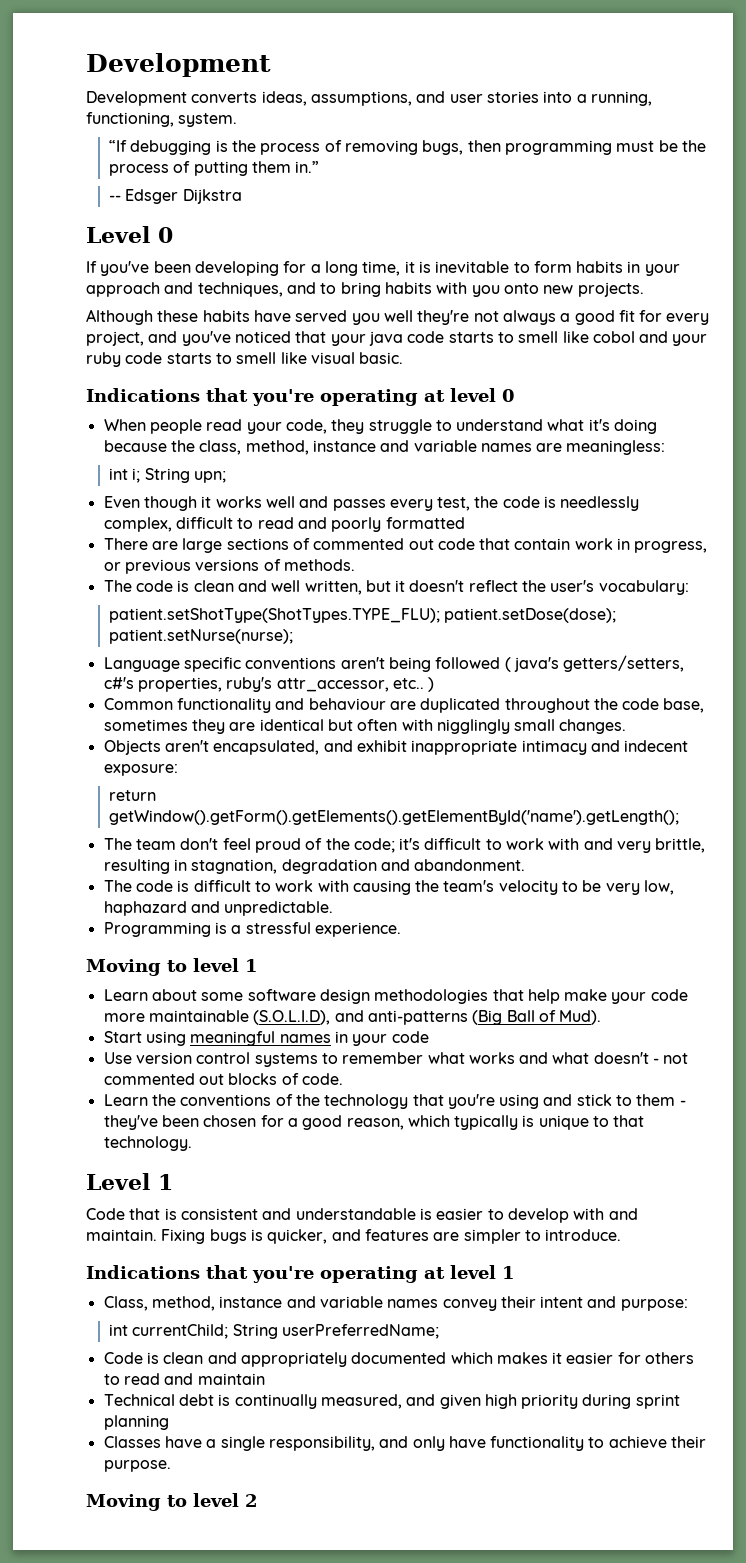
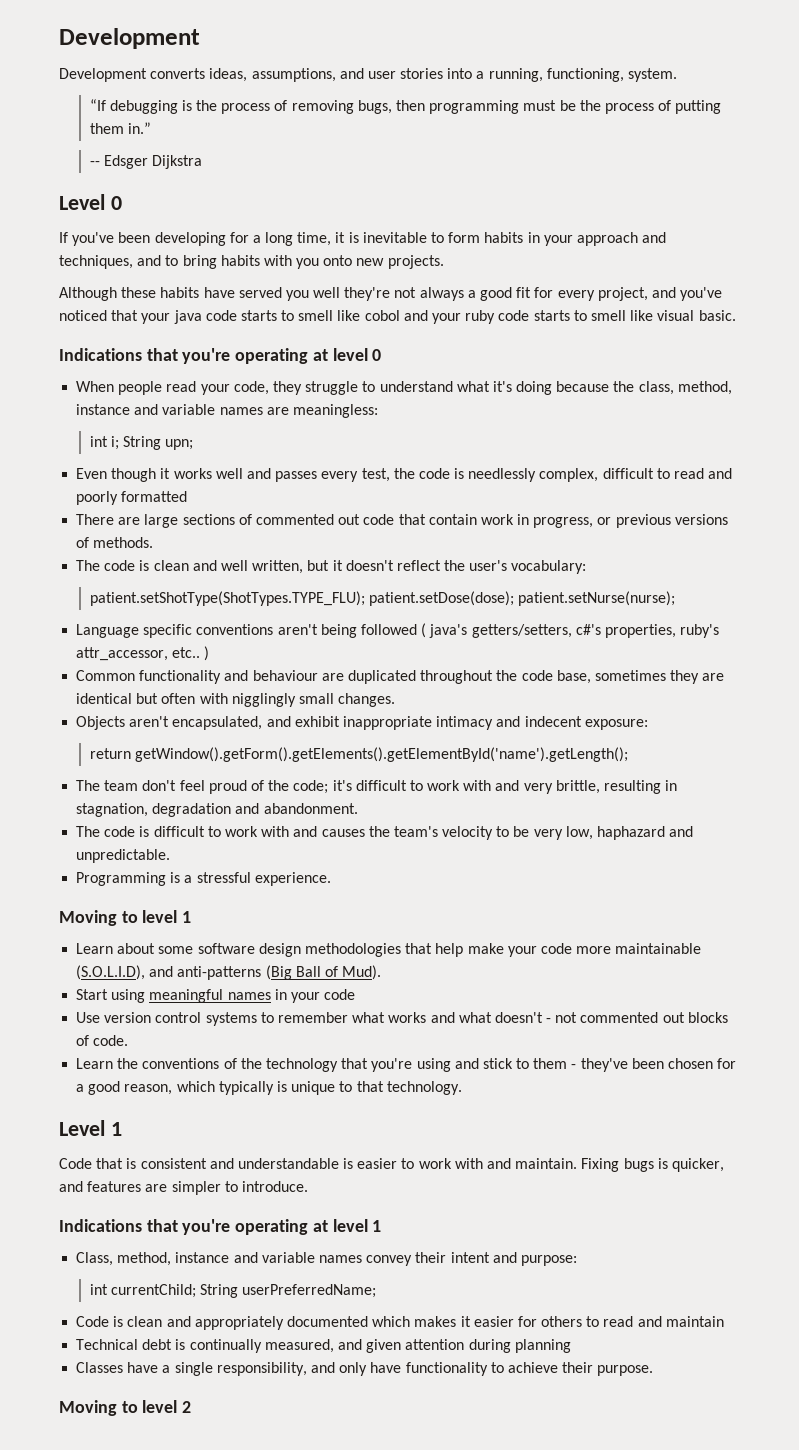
- The code is difficult to work with causing the team's velocity to be very low, haphazard and unpredictable.
+ The code is difficult to work with and causes the team's velocity to be very low, haphazard and unpredictable.
- Code that is consistent and understandable is easier to develop with and maintain.
+ Code that is consistent and understandable is easier to work with and maintain.
- Technical debt is continually measured, and given high priority during sprint planning
+ Technical debt is continually measured, and given attention during planning

